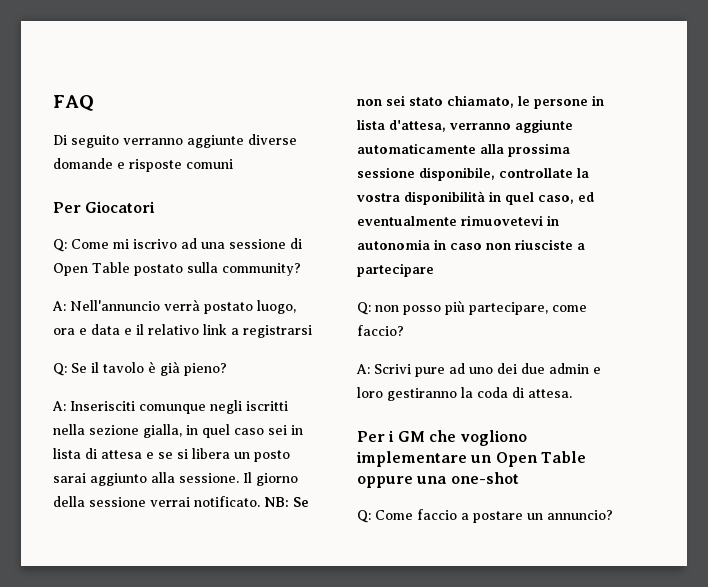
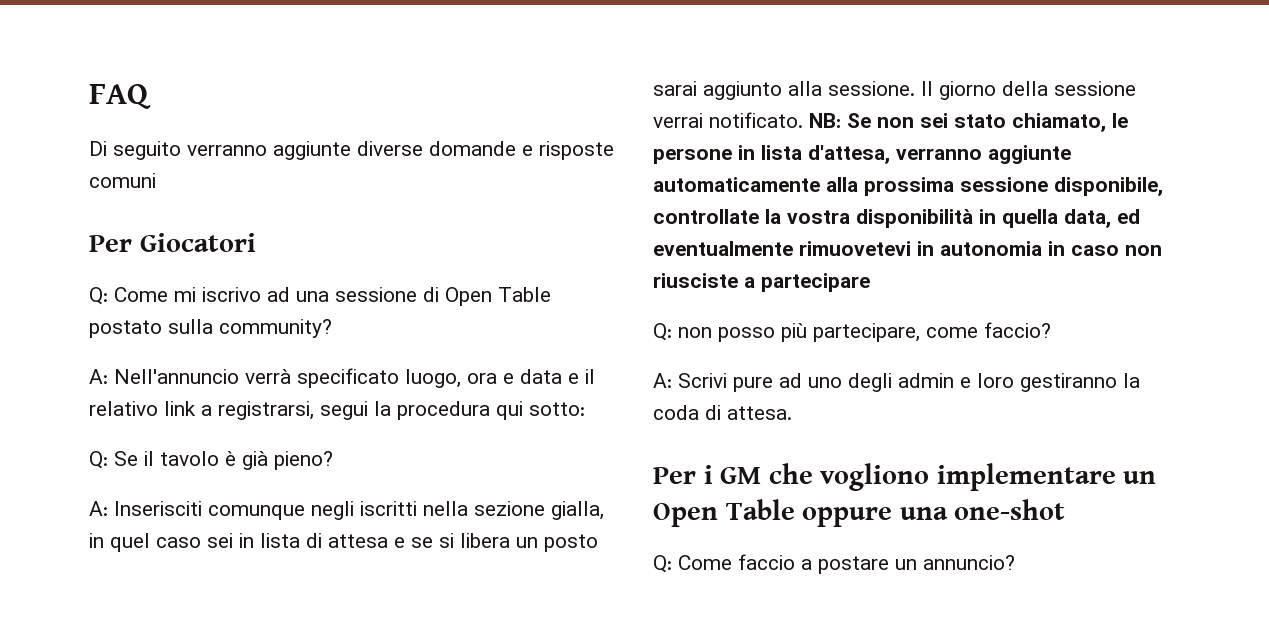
- A: Nell'annuncio verrà postato luogo, ora e data e il relativo link a registrarsi
+ A: Nell'annuncio verrà specificato luogo, ora e data e il relativo link a registrarsi, segui la procedura qui sotto:
- NB: Se non sei stato chiamato, le persone in lista d'attesa, verranno aggiunte automaticamente alla prossima sessione disponibile, controllate la vostra disponibilità in quel caso, ed eventualmente rimuovetevi in autonomia in caso non riusciste a partecipare
+ NB: Se non sei stato chiamato, le persone in lista d'attesa, verranno aggiunte automaticamente alla prossima sessione disponibile, controllate la vostra disponibilità in quella data, ed eventualmente rimuovetevi in autonomia in caso non riusciste a partecipare
- A: Scrivi pure ad uno dei due admin e loro gestiranno la coda di attesa.
+ A: Scrivi pure ad uno degli admin e loro gestiranno la coda di attesa.

